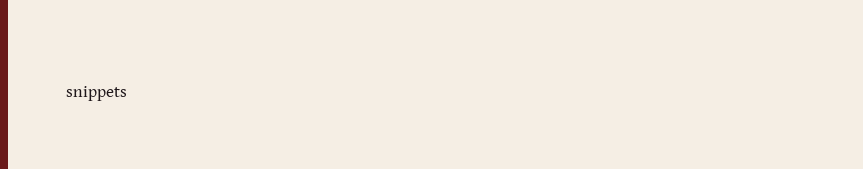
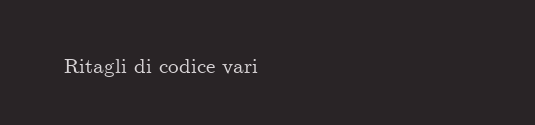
- snippets
+ Ritagli di codice vari

